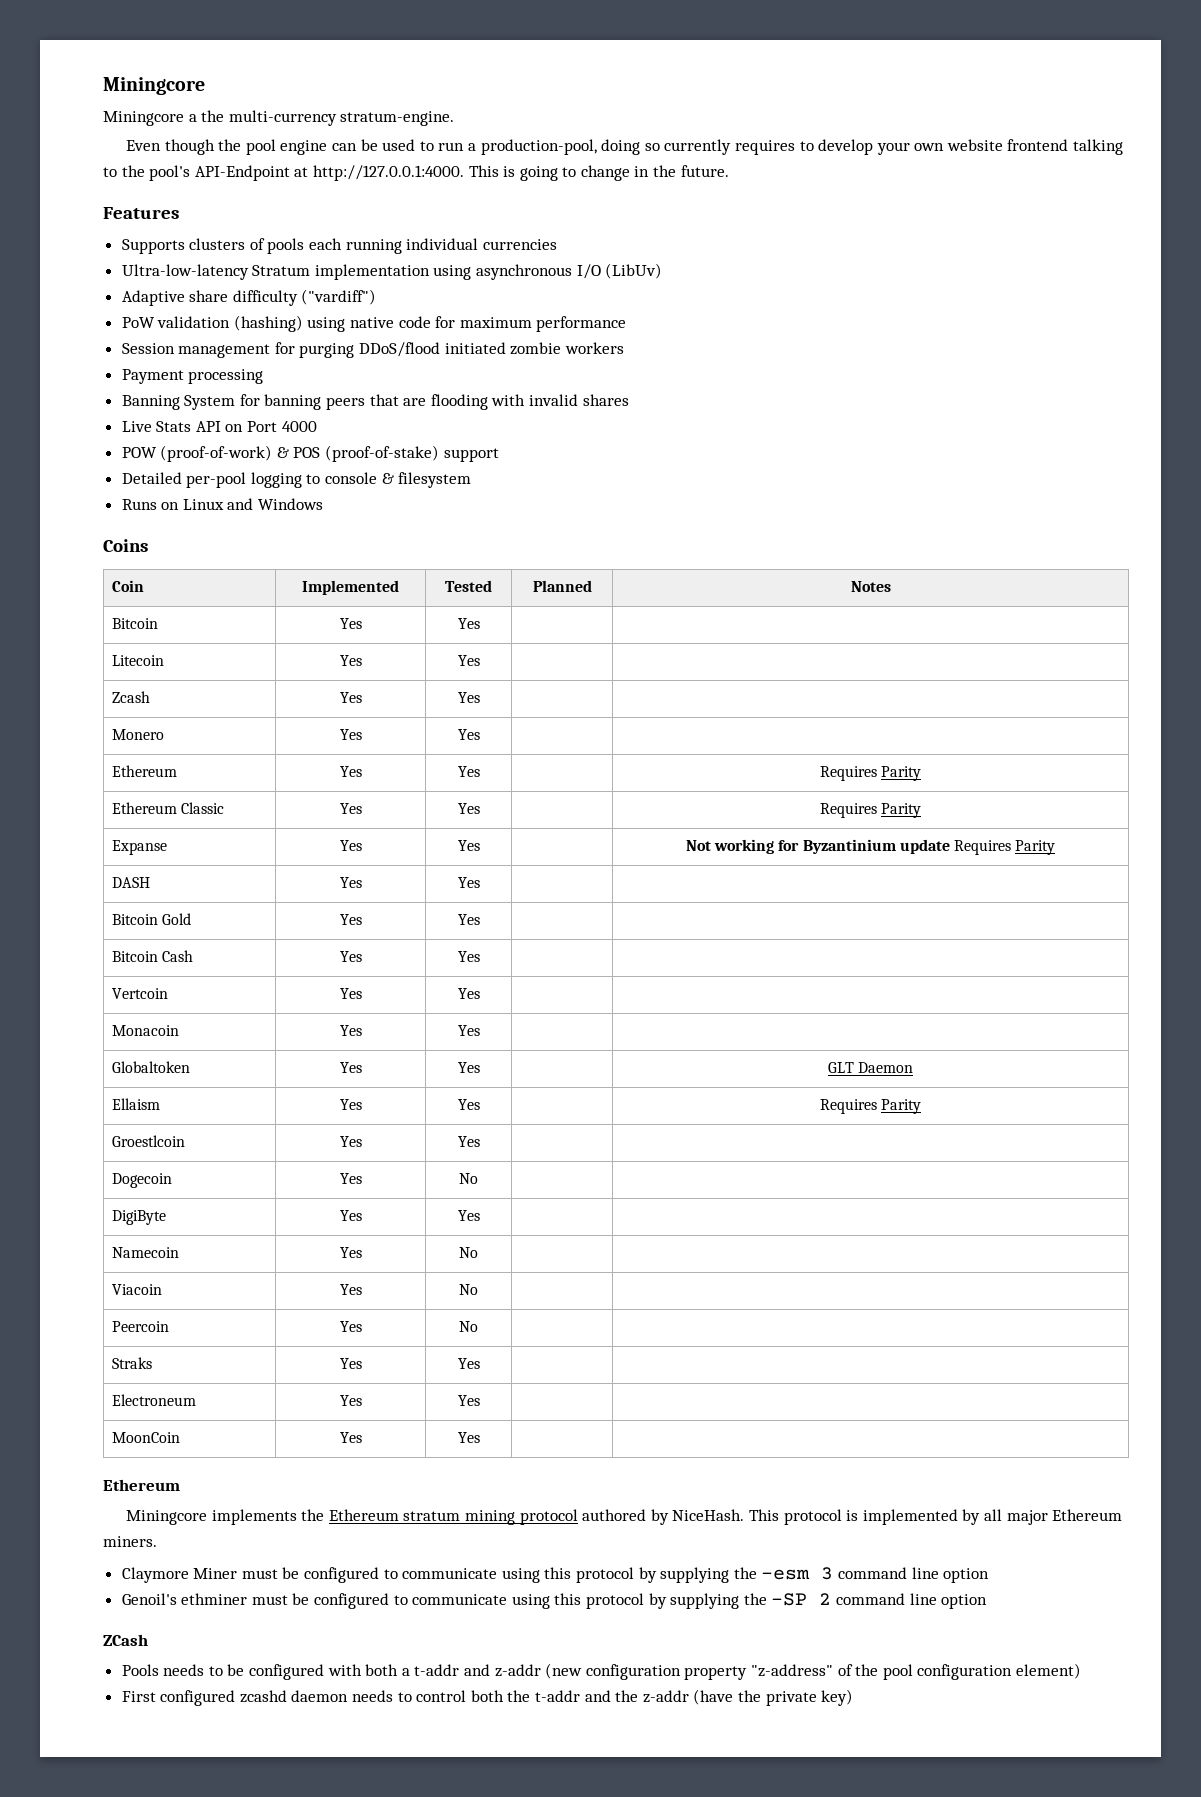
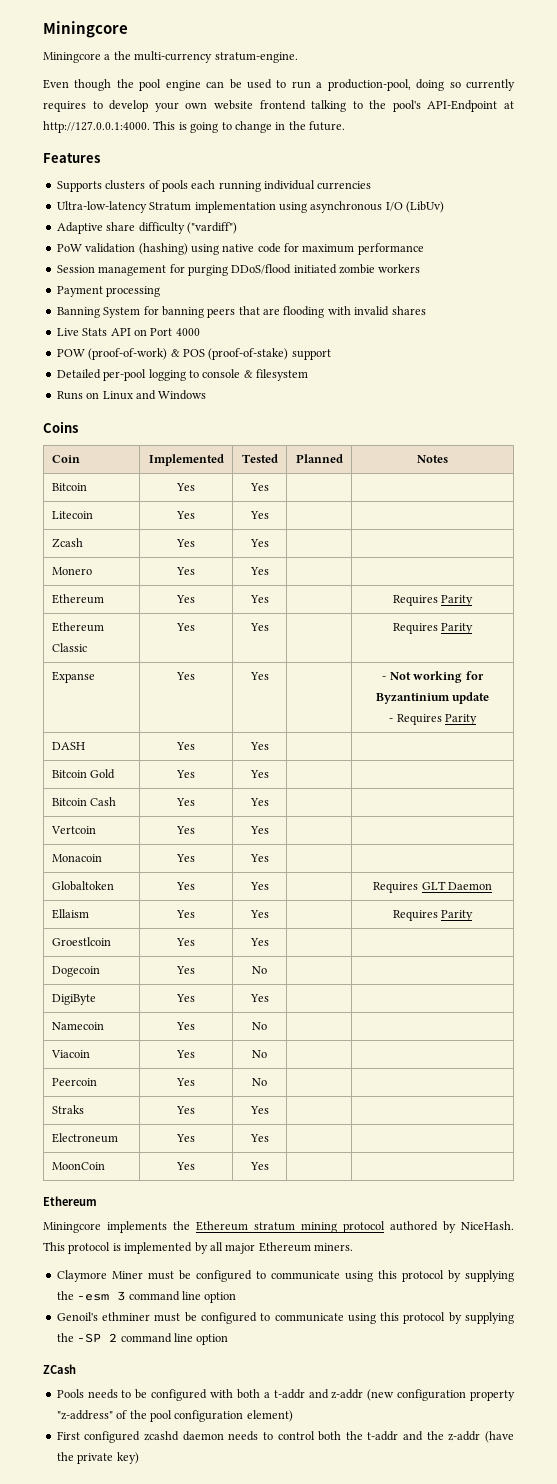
- Expanse | Yes | Yes | | Not working for Byzantinium update Requires Parity
+ Expanse | Yes | Yes | | - Not working for Byzantinium update
+ - Requires Parity
- Globaltoken | Yes | Yes | | GLT Daemon
+ Globaltoken | Yes | Yes | | Requires GLT Daemon

